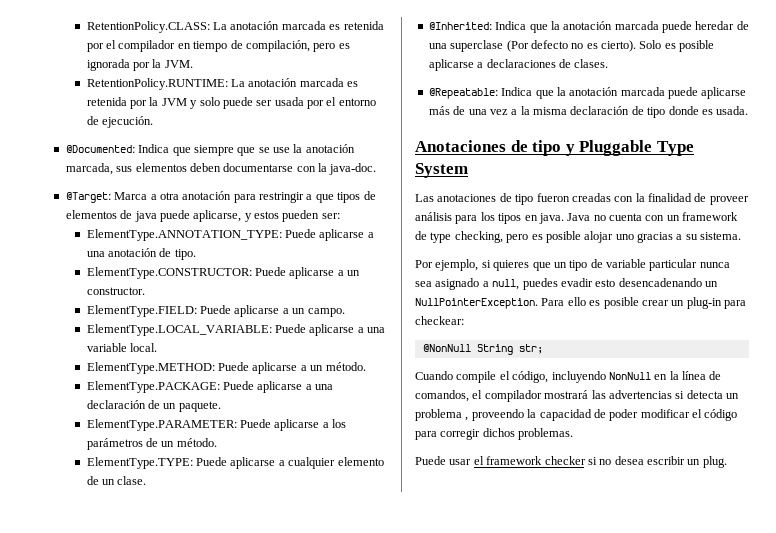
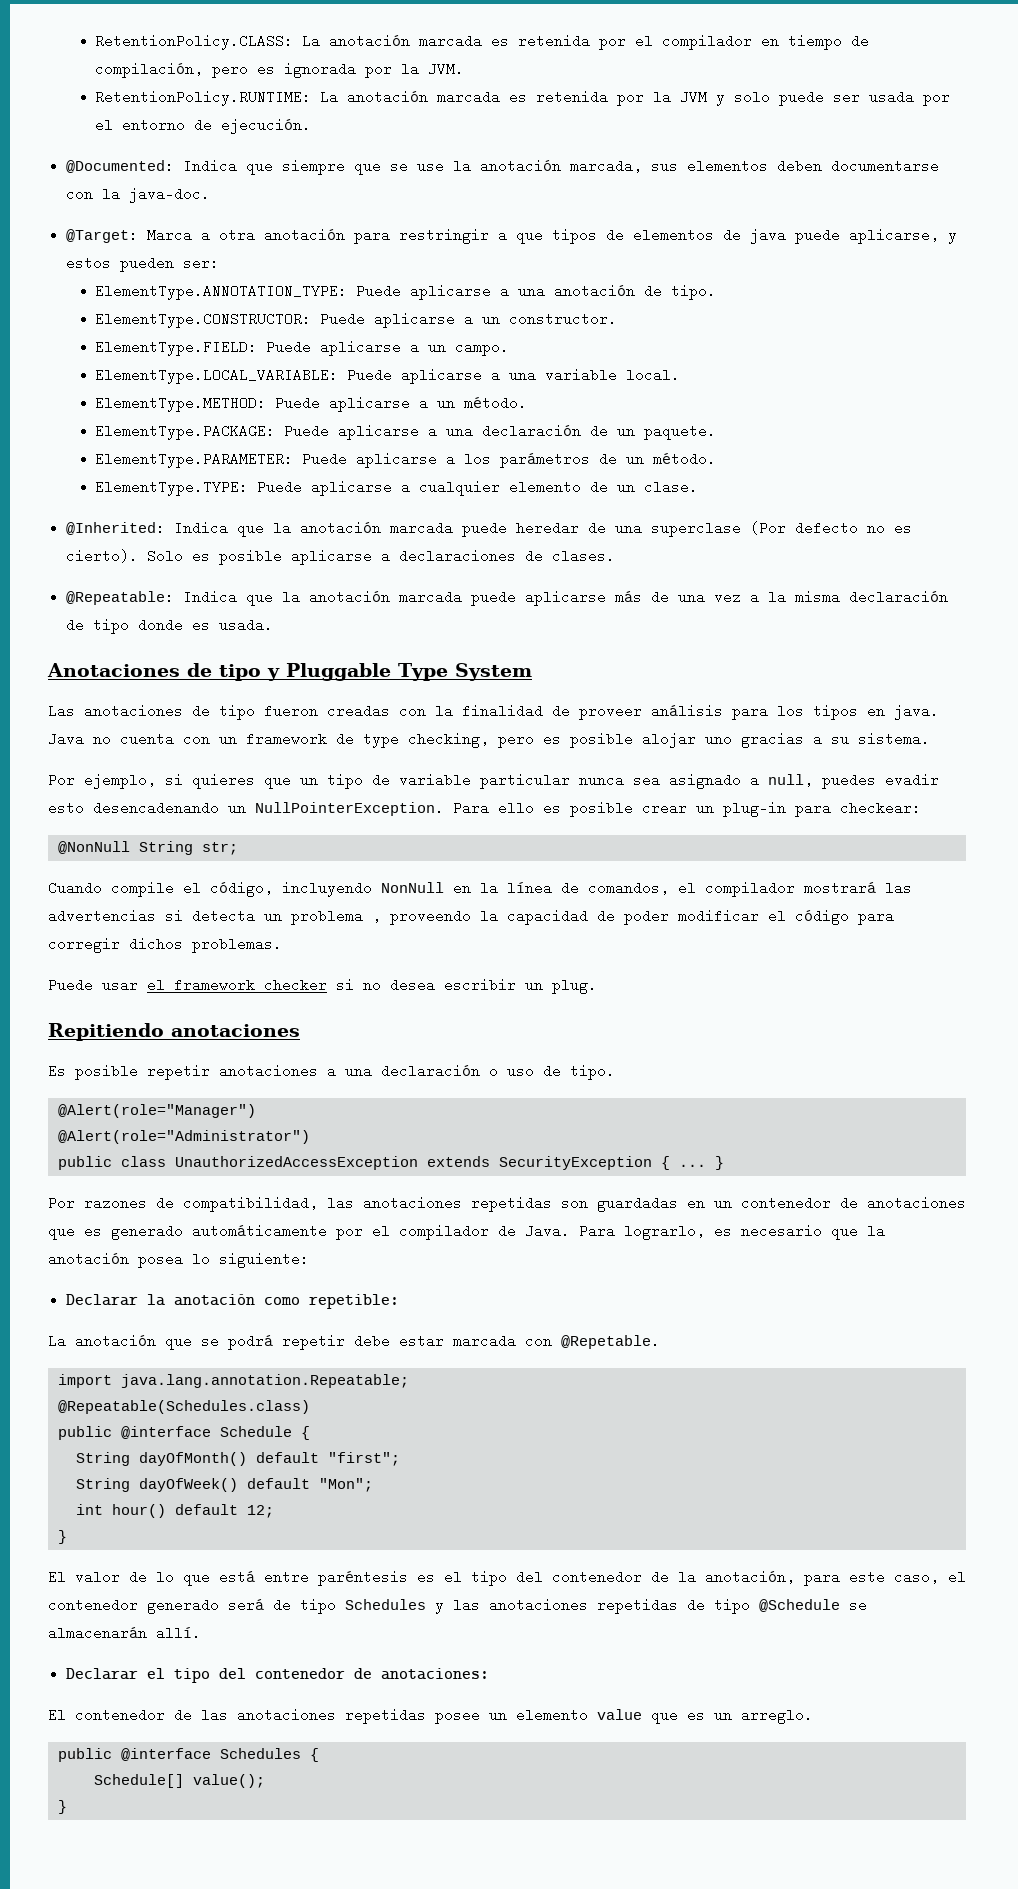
+ Repitiendo anotaciones
+ Es posible repetir anotaciones a una declaración o uso de tipo.
+ @Alert(role="Manager")
+ @Alert(role="Administrator")
+ public class UnauthorizedAccessException extends SecurityException { ... }
+ Por razones de compatibilidad, las anotaciones repetidas son guardadas en un contenedor de anotaciones que es generado automáticamente por el compilador de Java. Para lograrlo, es necesario que la anotación posea lo siguiente:
+ Declarar la anotación como repetible:
+ La anotación que se podrá repetir debe estar marcada con @Repetable.
+ import java.lang.annotation.Repeatable;
+ @Repeatable(Schedules.class)
+ public @interface Schedule {
+ String dayOfMonth() default "first";
+ String dayOfWeek() default "Mon";
+ int hour() default 12;
+ }
+ El valor de lo que está entre paréntesis es el tipo del contenedor de la anotación, para este caso, el contenedor generado será de tipo Schedules y las anotaciones repetidas de tipo @Schedule se almacenarán allí.
+ Declarar el tipo del contenedor de anotaciones:
+ El contenedor de las anotaciones repetidas posee un elemento value que es un arreglo.
+ public @interface Schedules {
+ Schedule[] value();
+ }

